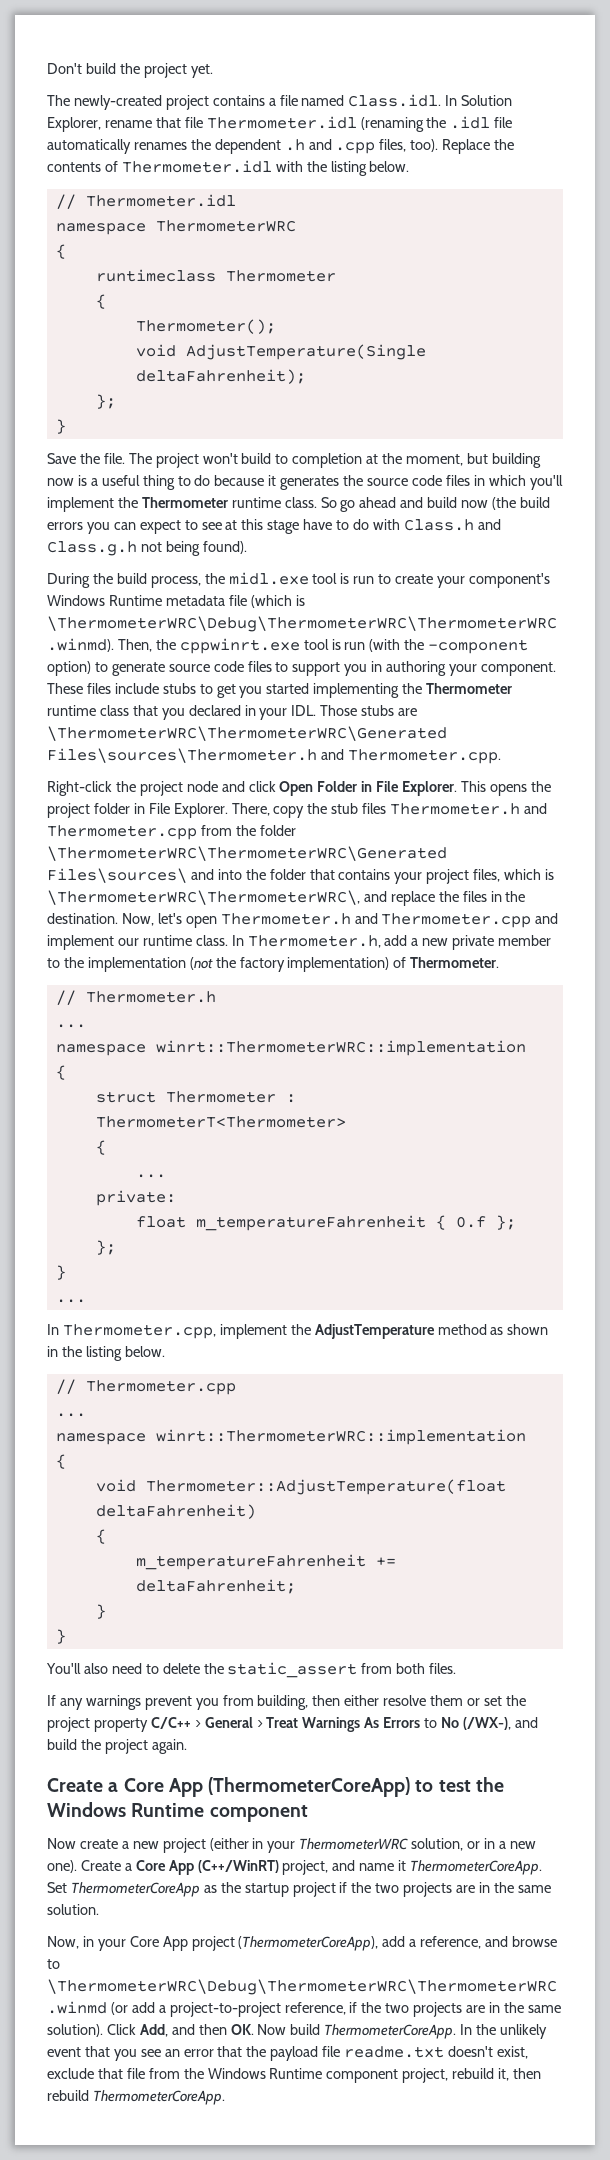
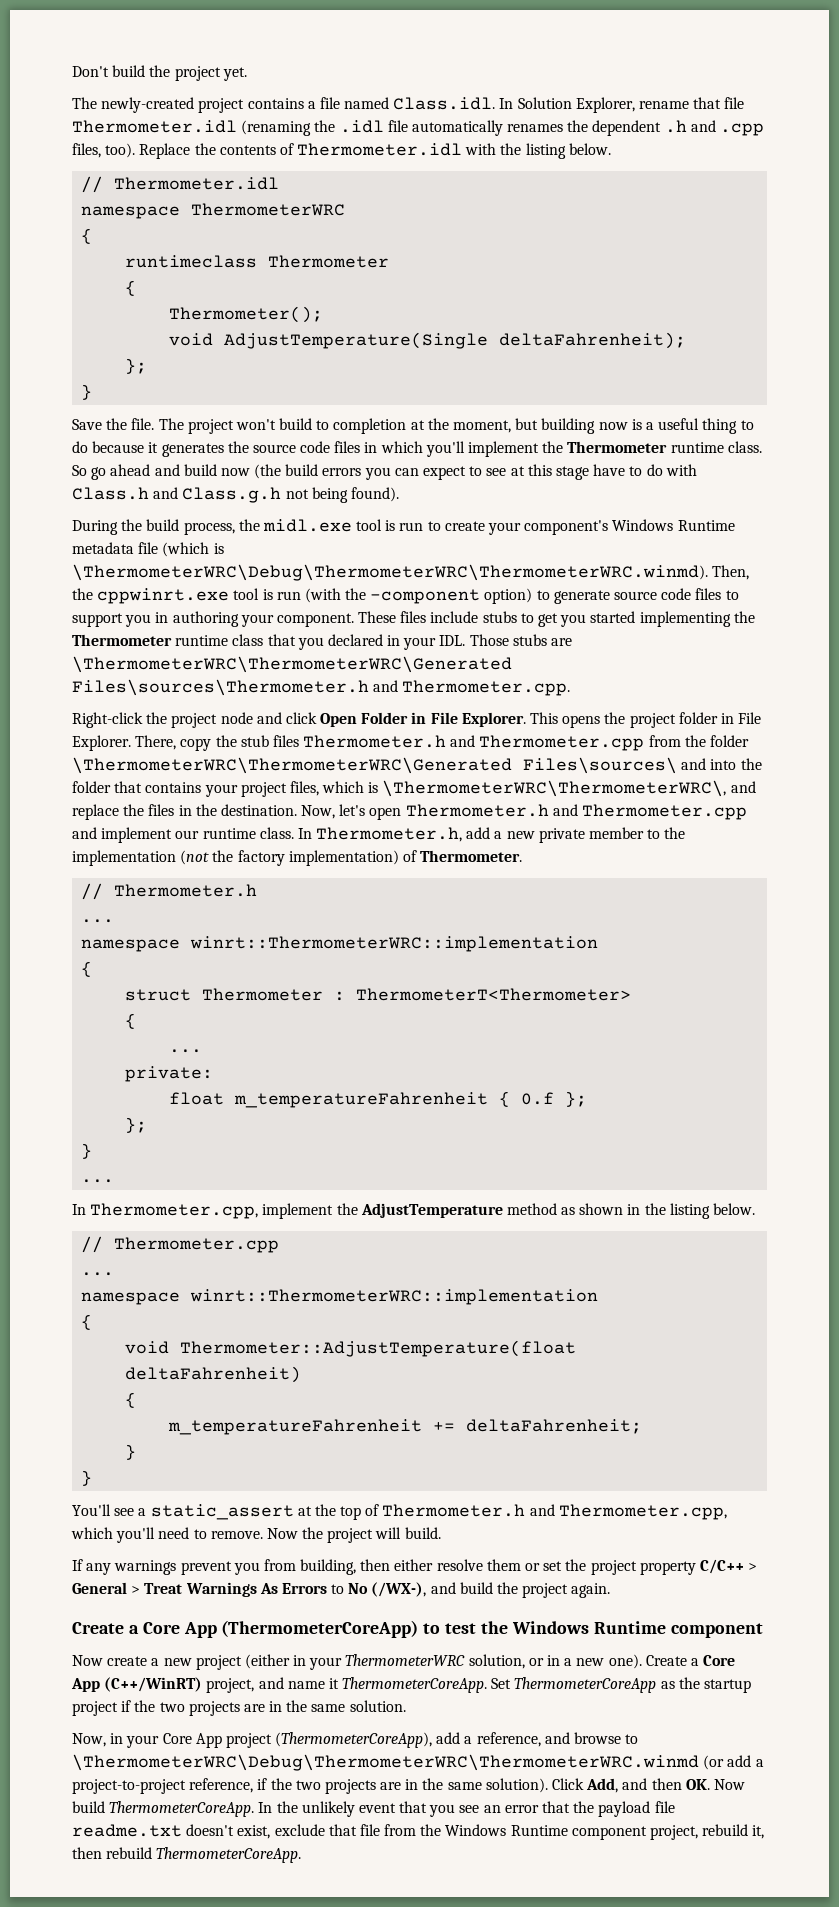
- You'll also need to delete the static_assert from both files.
+ You'll see a static_assert at the top of Thermometer.h and Thermometer.cpp, which you'll need to remove. Now the project will build.

